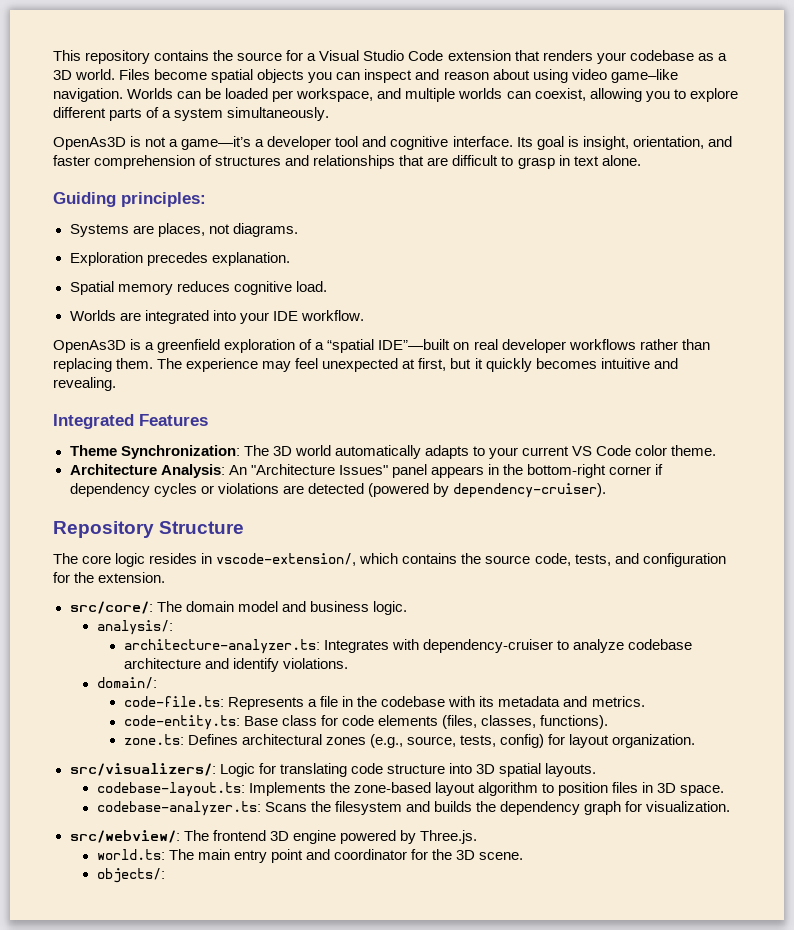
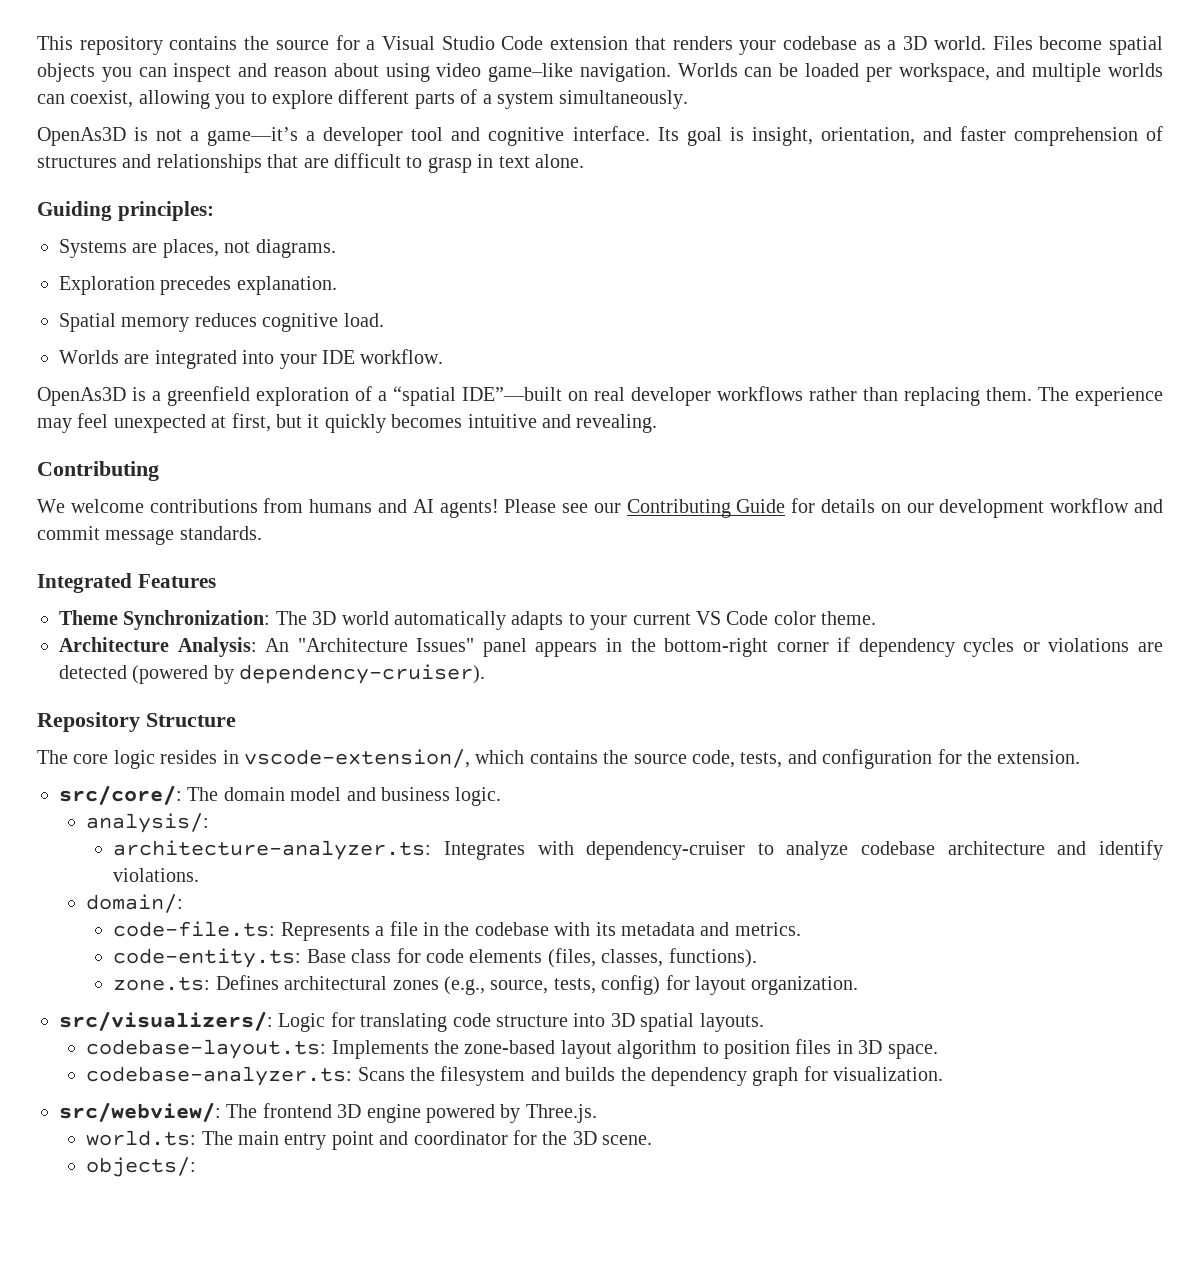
  The experience may feel unexpected at first, but it quickly becomes intuitive and revealing.
+ Contributing
+ We welcome contributions from humans and AI agents! Please see our Contributing Guide for details on our development workflow and commit message standards.

